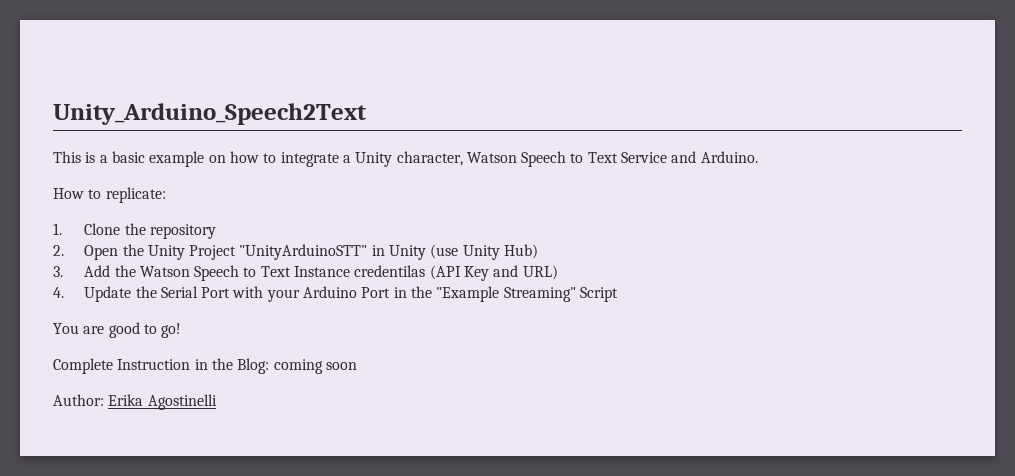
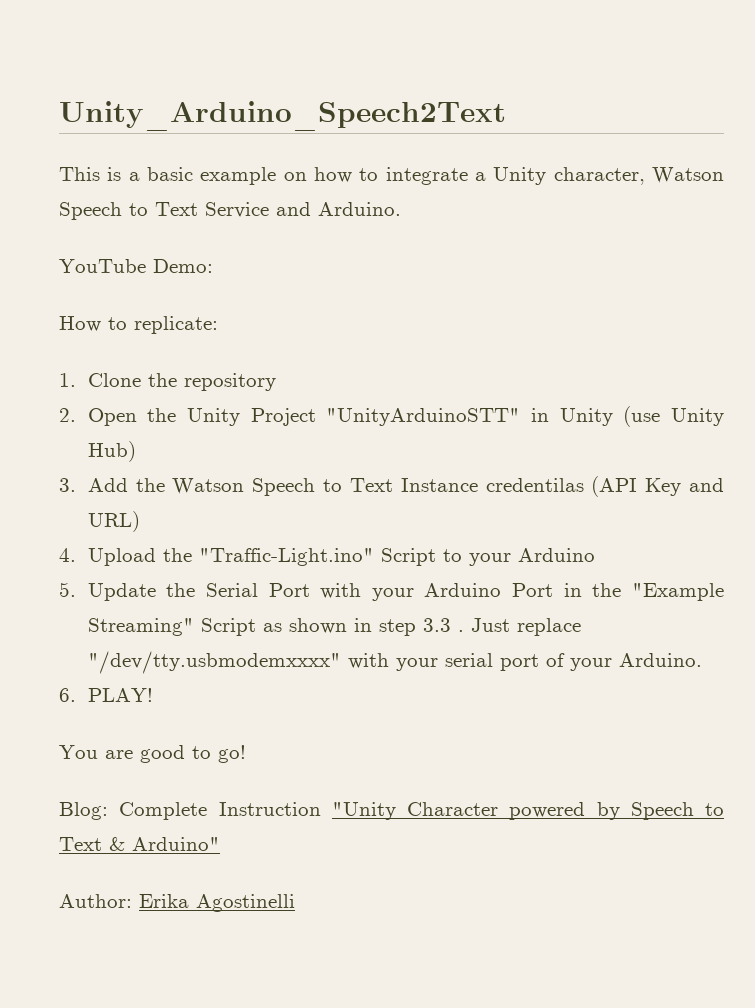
+ YouTube Demo:
- 4. Update the Serial Port with your Arduino Port in the "Example Streaming" Script
+ 4. Upload the "Traffic-Light.ino" Script to your Arduino
+ 5. Update the Serial Port with your Arduino Port in the "Example Streaming" Script as shown in step 3.3 . Just replace "/dev/tty.usbmodemxxxx" with your serial port of your Arduino.
+ 6. PLAY!
- Complete Instruction in the Blog: coming soon
+ Blog: Complete Instruction "Unity Character powered by Speech to Text & Arduino"

